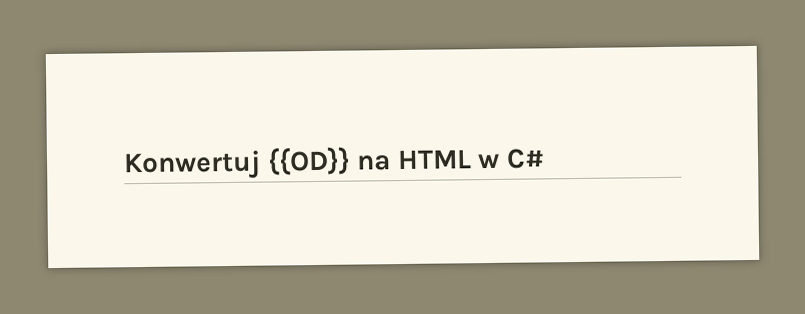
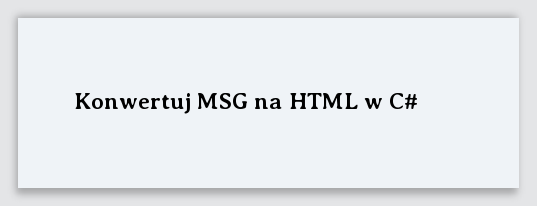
- Konwertuj {{OD}} na HTML w C#
+ Konwertuj MSG na HTML w C#

